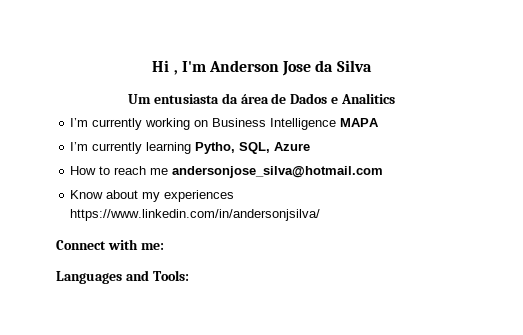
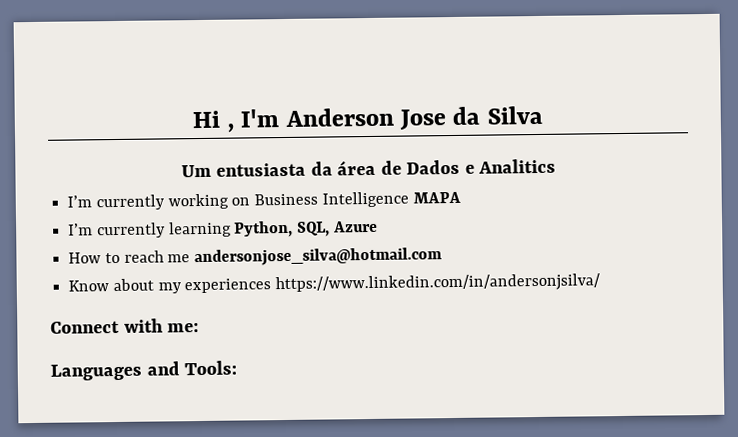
- I’m currently learning Pytho, SQL, Azure
+ I’m currently learning Python, SQL, Azure

